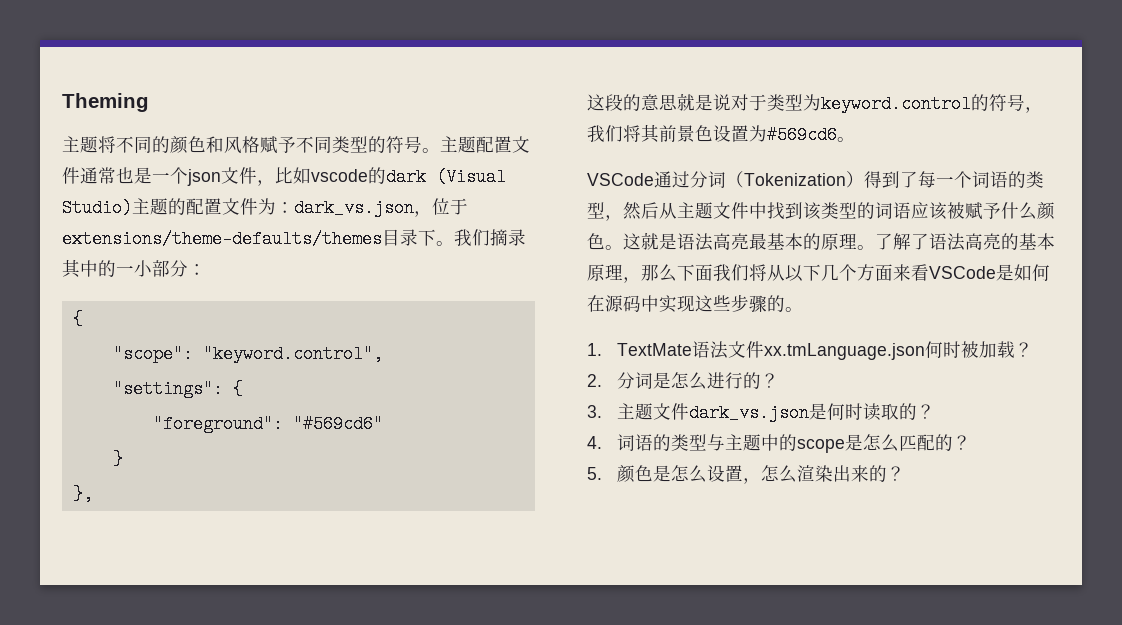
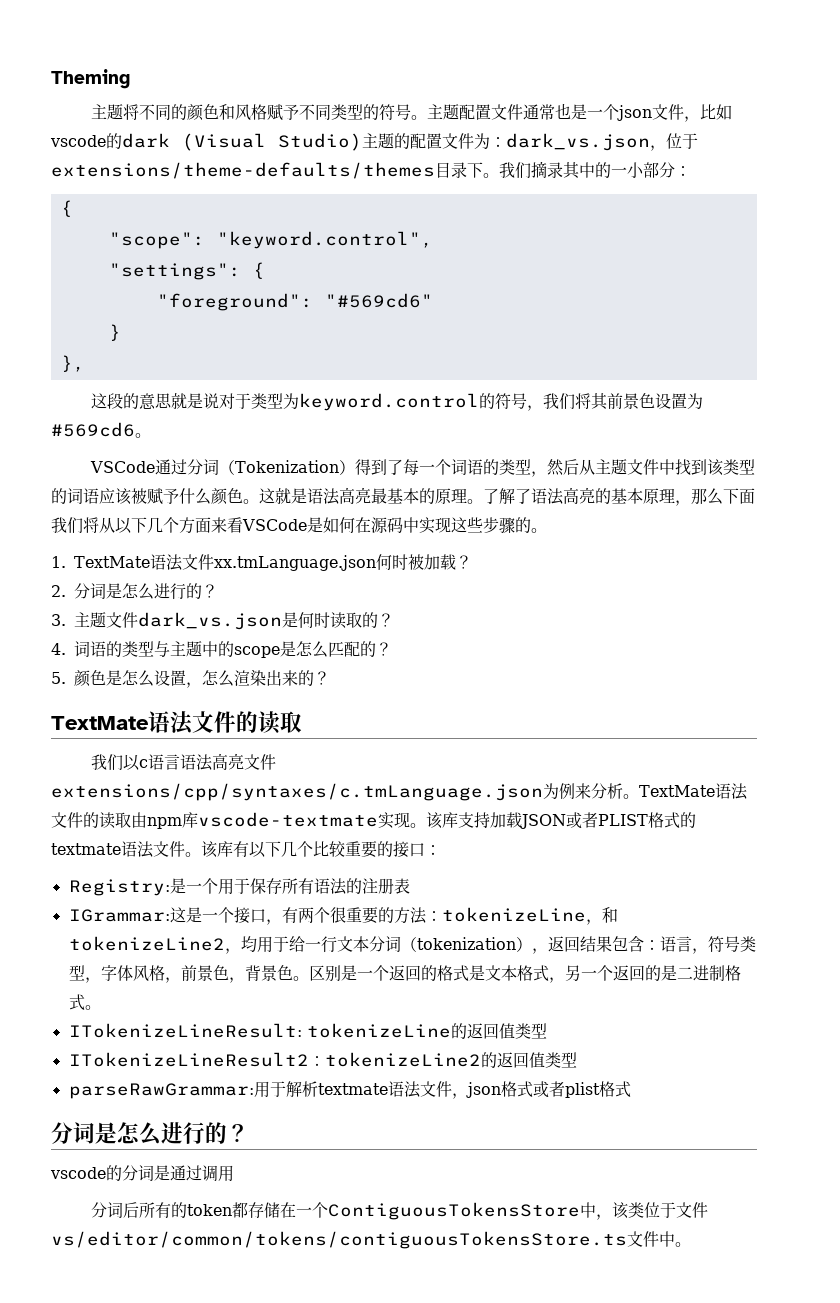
  5.颜色是怎么设置，怎么渲染出来的？
+ TextMate语法文件的读取
+ 我们以c语言语法高亮文件extensions/cpp/syntaxes/c.tmLanguage.json为例来分析。TextMate语法文件的读取由npm库vscode-textmate实现。该库支持加载JSON或者PLIST格式的textmate语法文件。该库有以下几个比较重要的接口：
+ Registry:是一个用于保存所有语法的注册表
+ IGrammar:这是一个接口，有两个很重要的方法：tokenizeLine，和tokenizeLine2，均用于给一行文本分词（tokenization），返回结果包含：语言，符号类型，字体风格，前景色，背景色。区别是一个返回的格式是文本格式，另一个返回的是二进制格式。
+ ITokenizeLineResult: tokenizeLine的返回值类型
+ ITokenizeLineResult2：tokenizeLine2的返回值类型
+ parseRawGrammar:用于解析textmate语法文件，json格式或者plist格式
+ 分词是怎么进行的？
+ vscode的分词是通过调用
+ 分词后所有的token都存储在一个ContiguousTokensStore中，该类位于文件vs/editor/common/tokens/contiguousTokensStore.ts文件中。

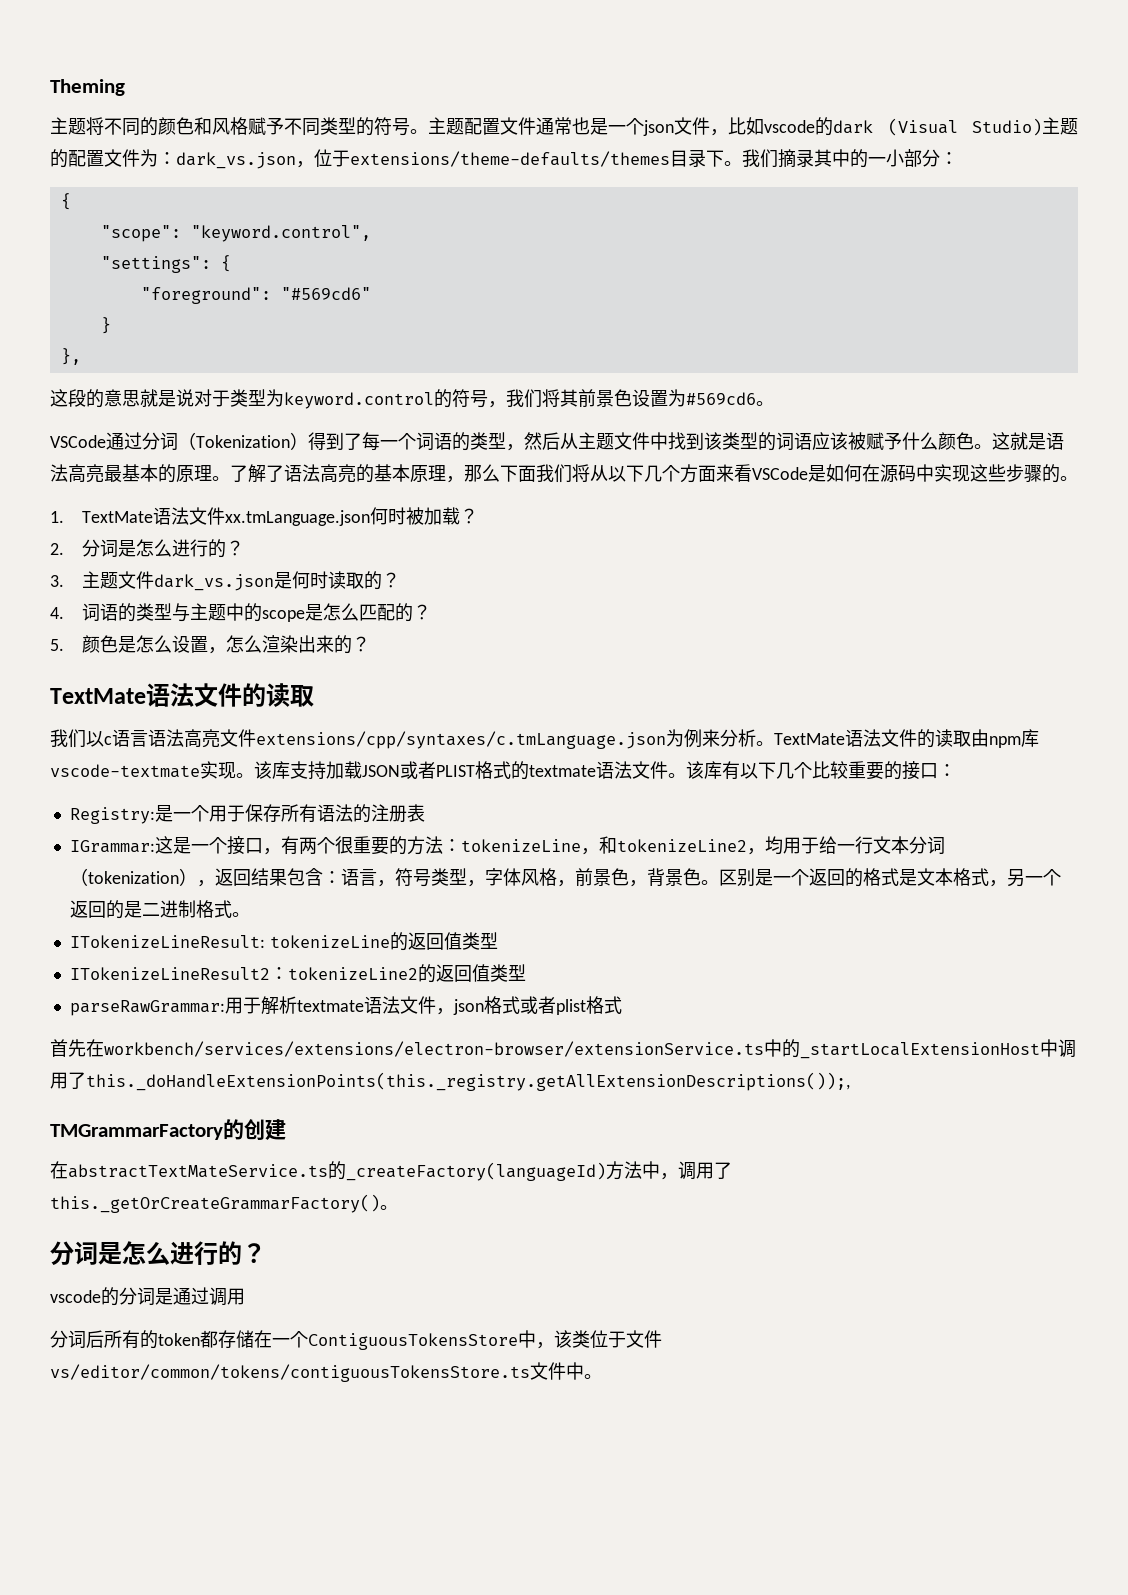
+ 首先在workbench/services/extensions/electron-browser/extensionService.ts中的_startLocalExtensionHost中调用了this._doHandleExtensionPoints(this._registry.getAllExtensionDescriptions());,
+ TMGrammarFactory的创建
+ 在abstractTextMateService.ts的_createFactory(languageId)方法中，调用了this._getOrCreateGrammarFactory()。

